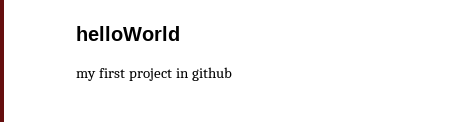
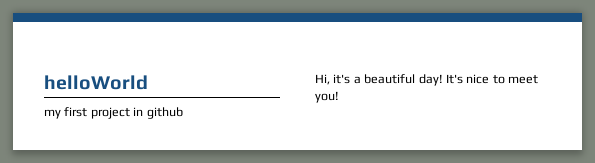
+ Hi, it's a beautiful day! It's nice to meet you!

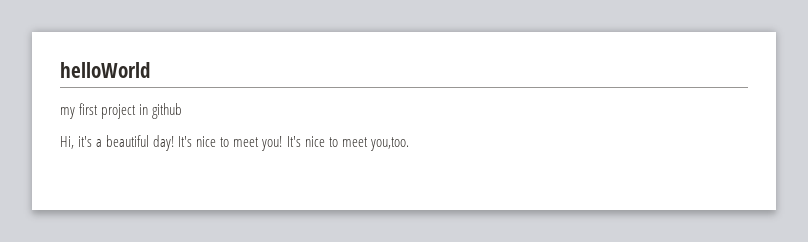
+ It's nice to meet you,too.

